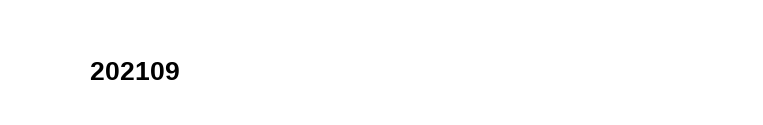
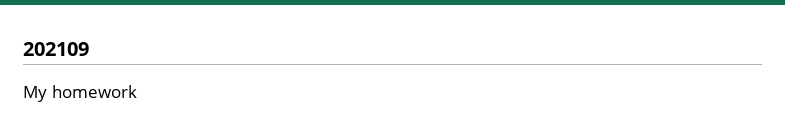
+ My homework

